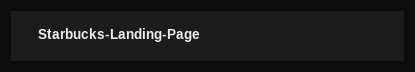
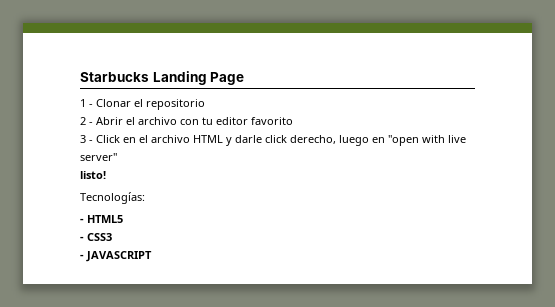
- Starbucks-Landing-Page
+ Starbucks Landing Page
+ 1 - Clonar el repositorio
+ 2 - Abrir el archivo con tu editor favorito
+ 3 - Click en el archivo HTML y darle click derecho, luego en "open with live server"
+ listo!
+ Tecnologías:
+ - HTML5
+ - CSS3
+ - JAVASCRIPT

